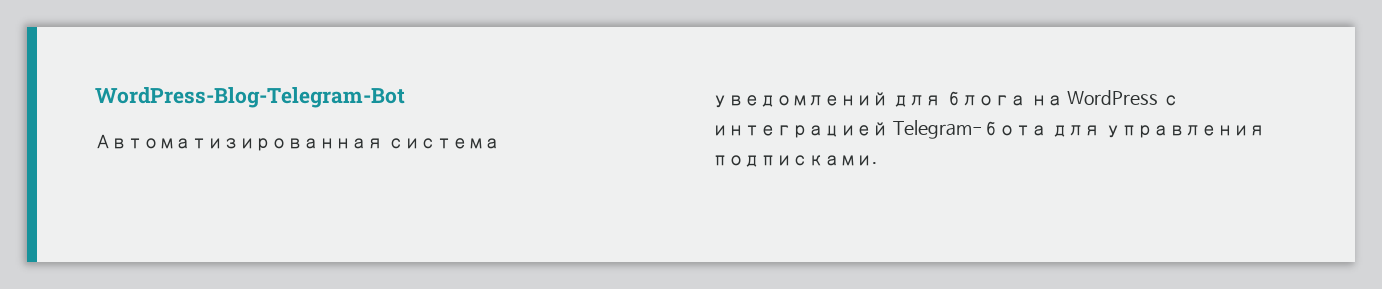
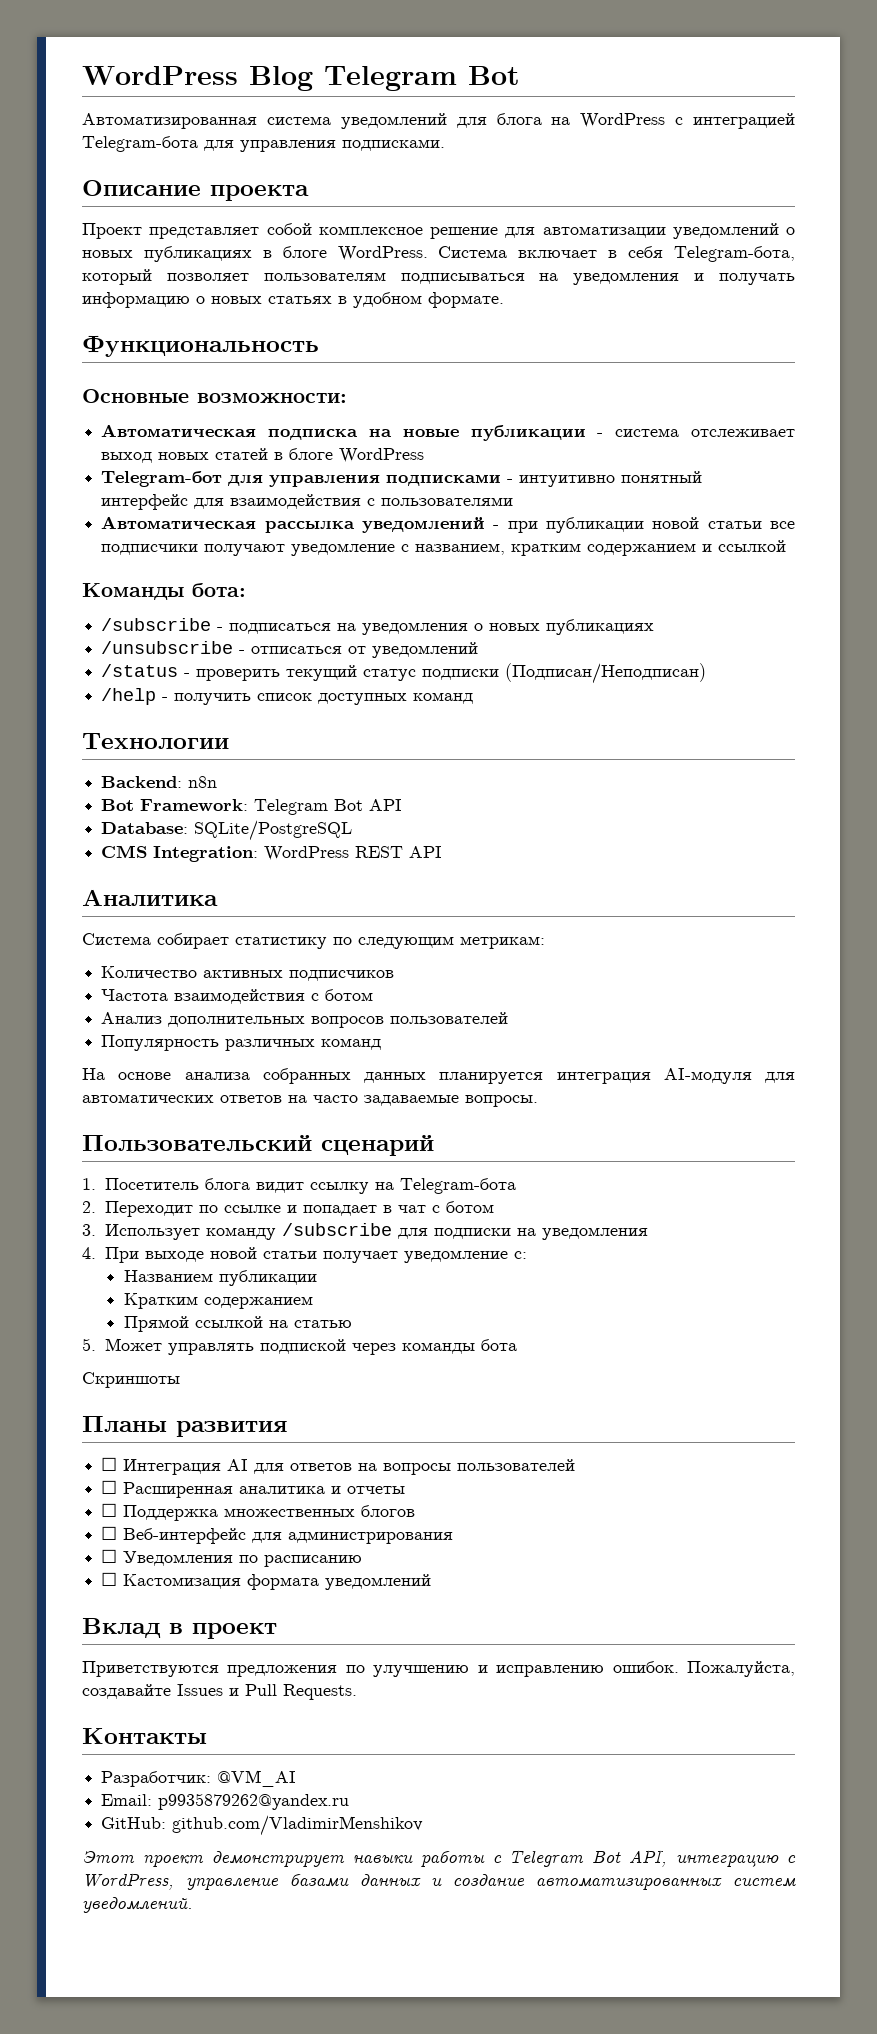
- WordPress-Blog-Telegram-Bot
+ WordPress Blog Telegram Bot
+ Описание проекта
+ Проект представляет собой комплексное решение для автоматизации уведомлений о новых публикациях в блоге WordPress. Система включает в себя Telegram-бота, который позволяет пользователям подписываться на уведомления и получать информацию о новых статьях в удобном формате.
+ Функциональность
+ Основные возможности:
+ Автоматическая подписка на новые публикации - система отслеживает выход новых статей в блоге WordPress
+ Telegram-бот для управления подписками - интуитивно понятный интерфейс для взаимодействия с пользователями
+ Автоматическая рассылка уведомлений - при публикации новой статьи все подписчики получают уведомление с названием, кратким содержанием и ссылкой
+ Команды бота:
+ /subscribe - подписаться на уведомления о новых публикациях
+ /unsubscribe - отписаться от уведомлений
+ /status - проверить текущий статус подписки (Подписан/Неподписан)
+ /help - получить список доступных команд
+ Технологии
+ Backend: n8n
+ Bot Framework: Telegram Bot API
+ Database: SQLite/PostgreSQL
+ CMS Integration: WordPress REST API
+ Аналитика
+ Система собирает статистику по следующим метрикам:
+ Количество активных подписчиков
+ Частота взаимодействия с ботом
+ Анализ дополнительных вопросов пользователей
+ Популярность различных команд
+ На основе анализа собранных данных планируется интеграция AI-модуля для автоматических ответов на часто задаваемые вопросы.
+ Пользовательский сценарий
+ 1. Посетитель блога видит ссылку на Telegram-бота
+ 2. Переходит по ссылке и попадает в чат с ботом
+ 3. Использует команду /subscribe для подписки на уведомления
+ 4. При выходе новой статьи получает уведомление с:
+ Названием публикации
+ Кратким содержанием
+ Прямой ссылкой на статью
+ 5. Может управлять подпиской через команды бота
+ Скриншоты
+ Планы развития
+ ☐ Интеграция AI для ответов на вопросы пользователей
+ ☐ Расширенная аналитика и отчеты
+ ☐ Поддержка множественных блогов
+ ☐ Веб-интерфейс для администрирования
+ ☐ Уведомления по расписанию
+ ☐ Кастомизация формата уведомлений
+ Вклад в проект
+ Приветствуются предложения по улучшению и исправлению ошибок. Пожалуйста, создавайте Issues и Pull Requests.
+ Контакты
+ Разработчик: @VM_AI
+ Email: p9935879262@yandex.ru
+ GitHub: github.com/VladimirMenshikov
+ Этот проект демонстрирует навыки работы с Telegram Bot API, интеграцию с WordPress, управление базами данных и создание автоматизированных систем уведомлений.

